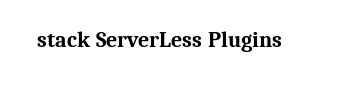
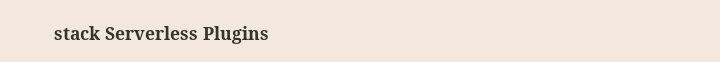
- stack ServerLess Plugins
+ stack Serverless Plugins

